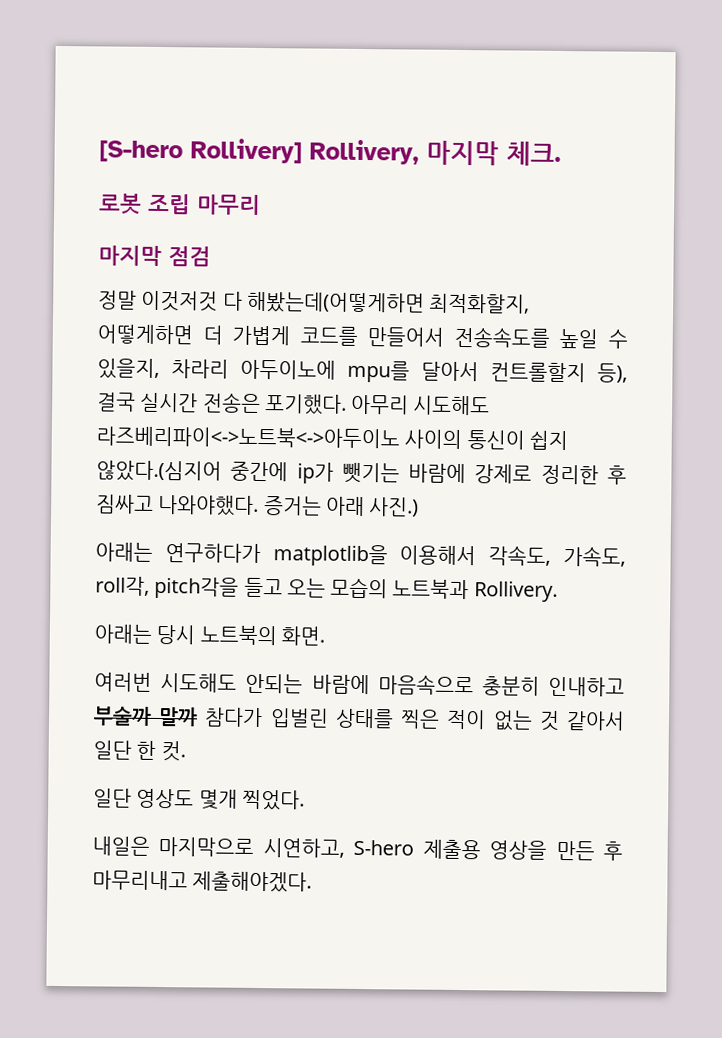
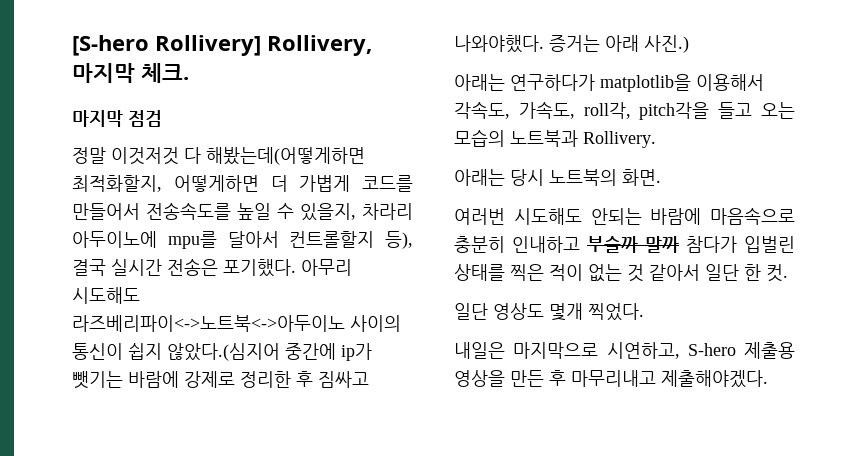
- 로봇 조립 마무리

